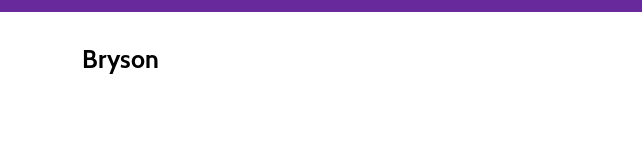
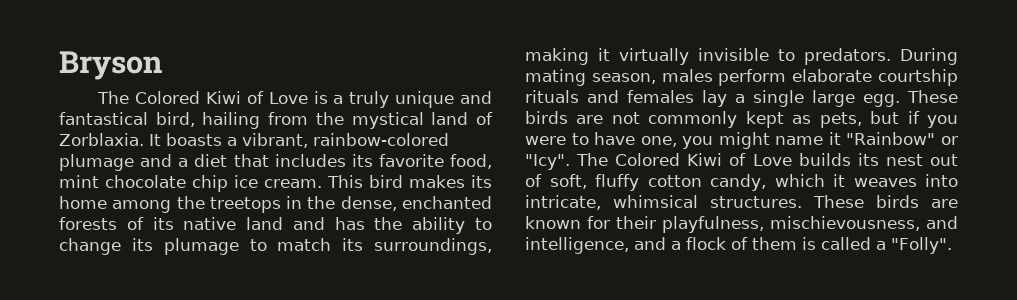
+ The Colored Kiwi of Love is a truly unique and fantastical bird, hailing from the mystical land of Zorblaxia. It boasts a vibrant, rainbow-colored plumage and a diet that includes its favorite food, mint chocolate chip ice cream. This bird makes its home among the treetops in the dense, enchanted forests of its native land and has the ability to change its plumage to match its surroundings, making it virtually invisible to predators. During mating season, males perform elaborate courtship rituals and females lay a single large egg. These birds are not commonly kept as pets, but if you were to have one, you might name it "Rainbow" or "Icy". The Colored Kiwi of Love builds its nest out of soft, fluffy cotton candy, which it weaves into intricate, whimsical structures. These birds are known for their playfulness, mischievousness, and intelligence, and a flock of them is called a "Folly".

